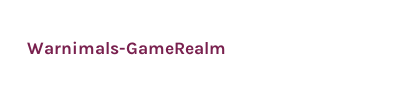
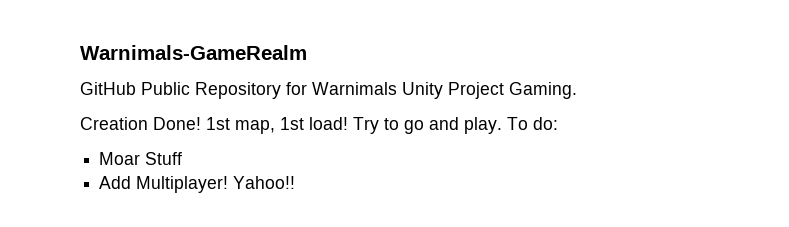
+ GitHub Public Repository for Warnimals Unity Project Gaming.
+ Creation Done! 1st map, 1st load! Try to go and play. To do:
+ Moar Stuff
+ Add Multiplayer! Yahoo!!

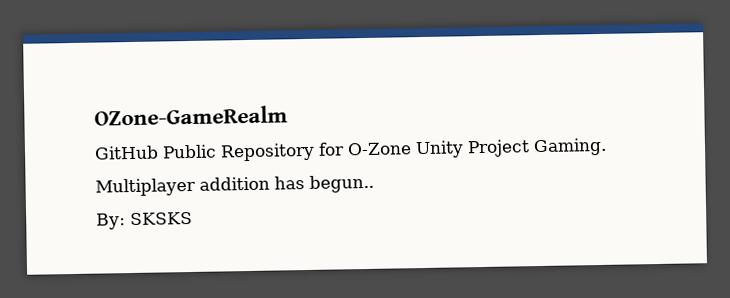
- Warnimals-GameRealm
+ OZone-GameRealm
- GitHub Public Repository for Warnimals Unity Project Gaming.
+ GitHub Public Repository for O-Zone Unity Project Gaming.
- Creation Done! 1st map, 1st load! Try to go and play. To do:
- Moar Stuff
- Add Multiplayer! Yahoo!!
+ Multiplayer addition has begun..
+ By: SKSKS

